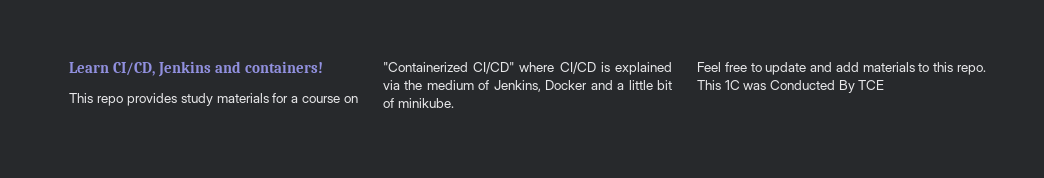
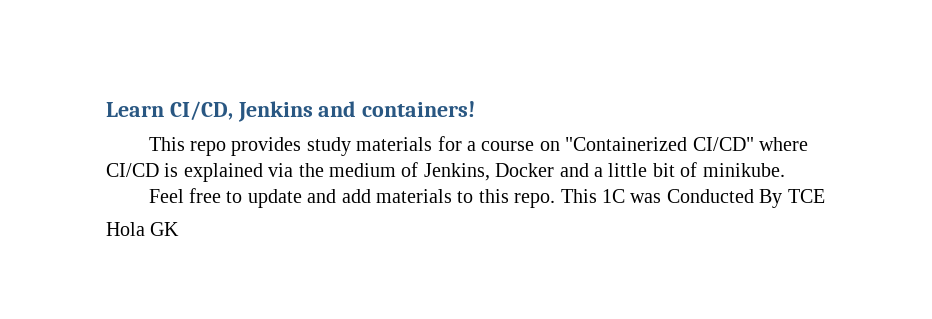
+ Hola GK

